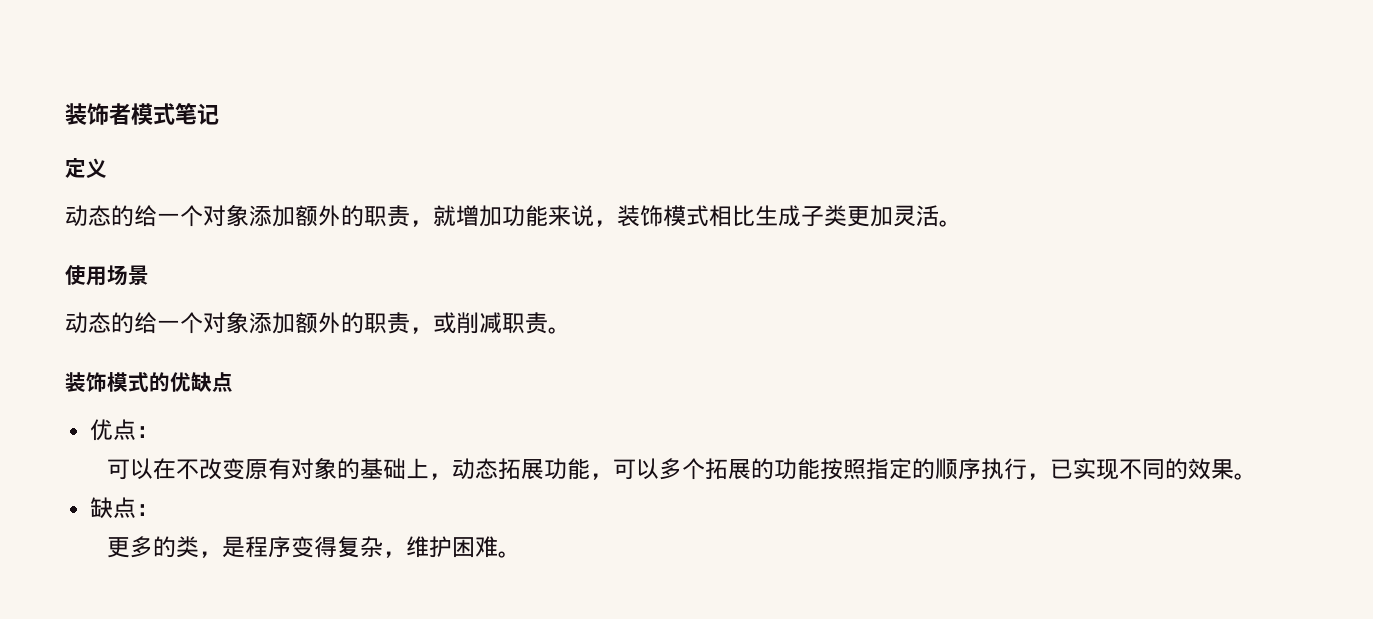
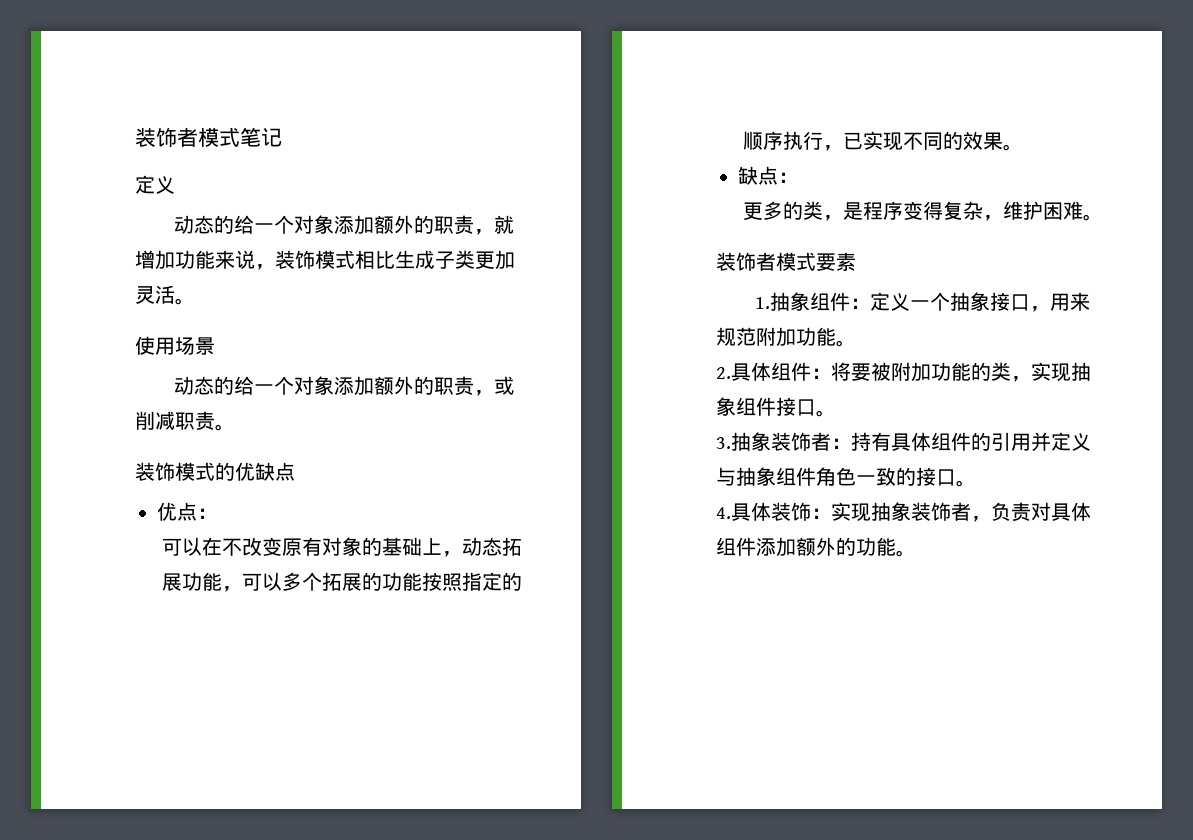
+ 装饰者模式要素
+ 1.抽象组件：定义一个抽象接口，用来规范附加功能。
+ 2.具体组件：将要被附加功能的类，实现抽象组件接口。
+ 3.抽象装饰者：持有具体组件的引用并定义与抽象组件角色一致的接口。
+ 4.具体装饰：实现抽象装饰者，负责对具体组件添加额外的功能。

